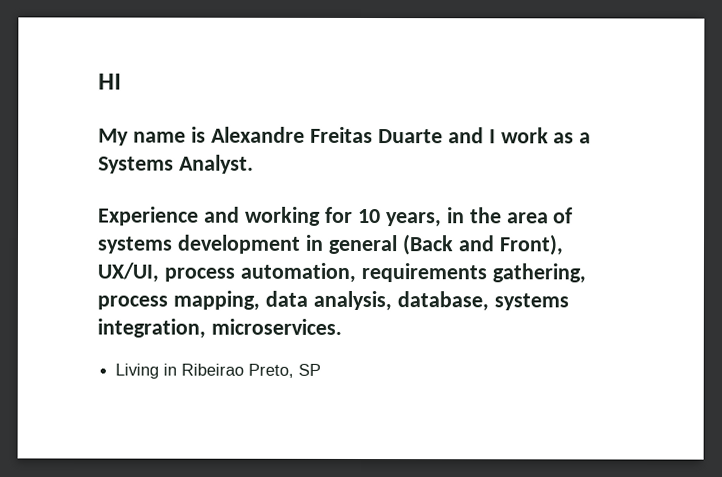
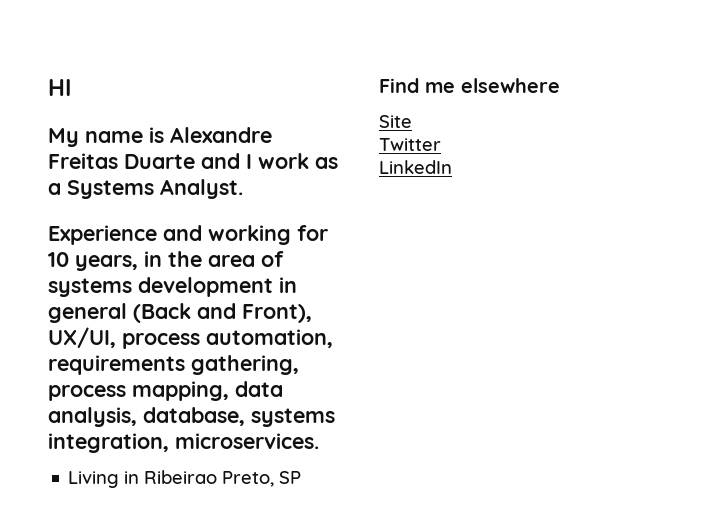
+ Find me elsewhere
+ Site
+ Twitter
+ LinkedIn

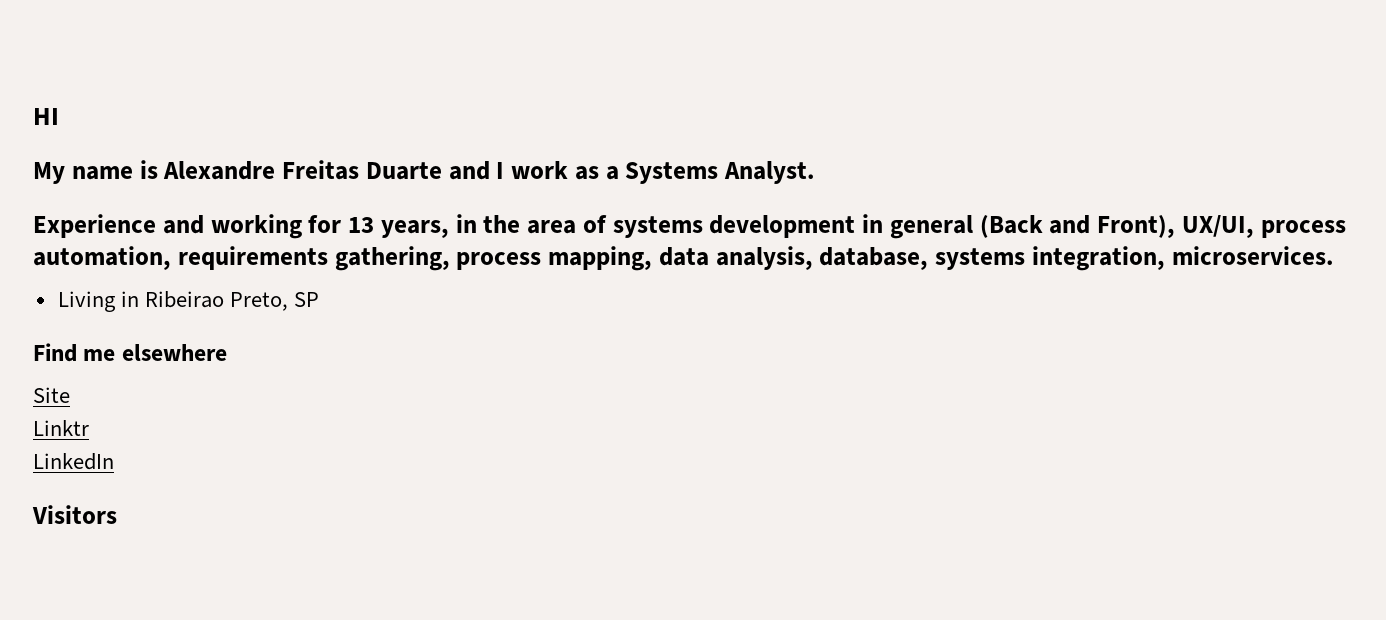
- Experience and working for 10 years, in the area of systems development in general (Back and Front), UX/UI, process automation, requirements gathering, process mapping, data analysis, database, systems integration, microservices.
+ Experience and working for 13 years, in the area of systems development in general (Back and Front), UX/UI, process automation, requirements gathering, process mapping, data analysis, database, systems integration, microservices.
- Twitter
+ Linktr
+ Visitors

